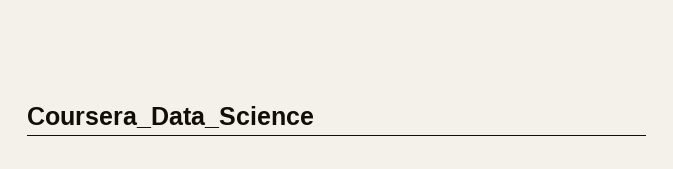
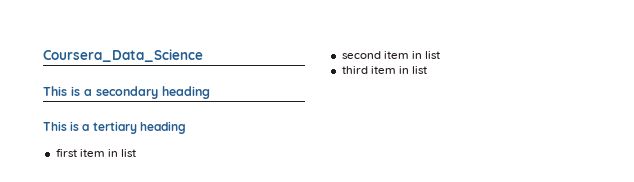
+ This is a secondary heading
+ This is a tertiary heading
+ first item in list
+ second item in list
+ third item in list

